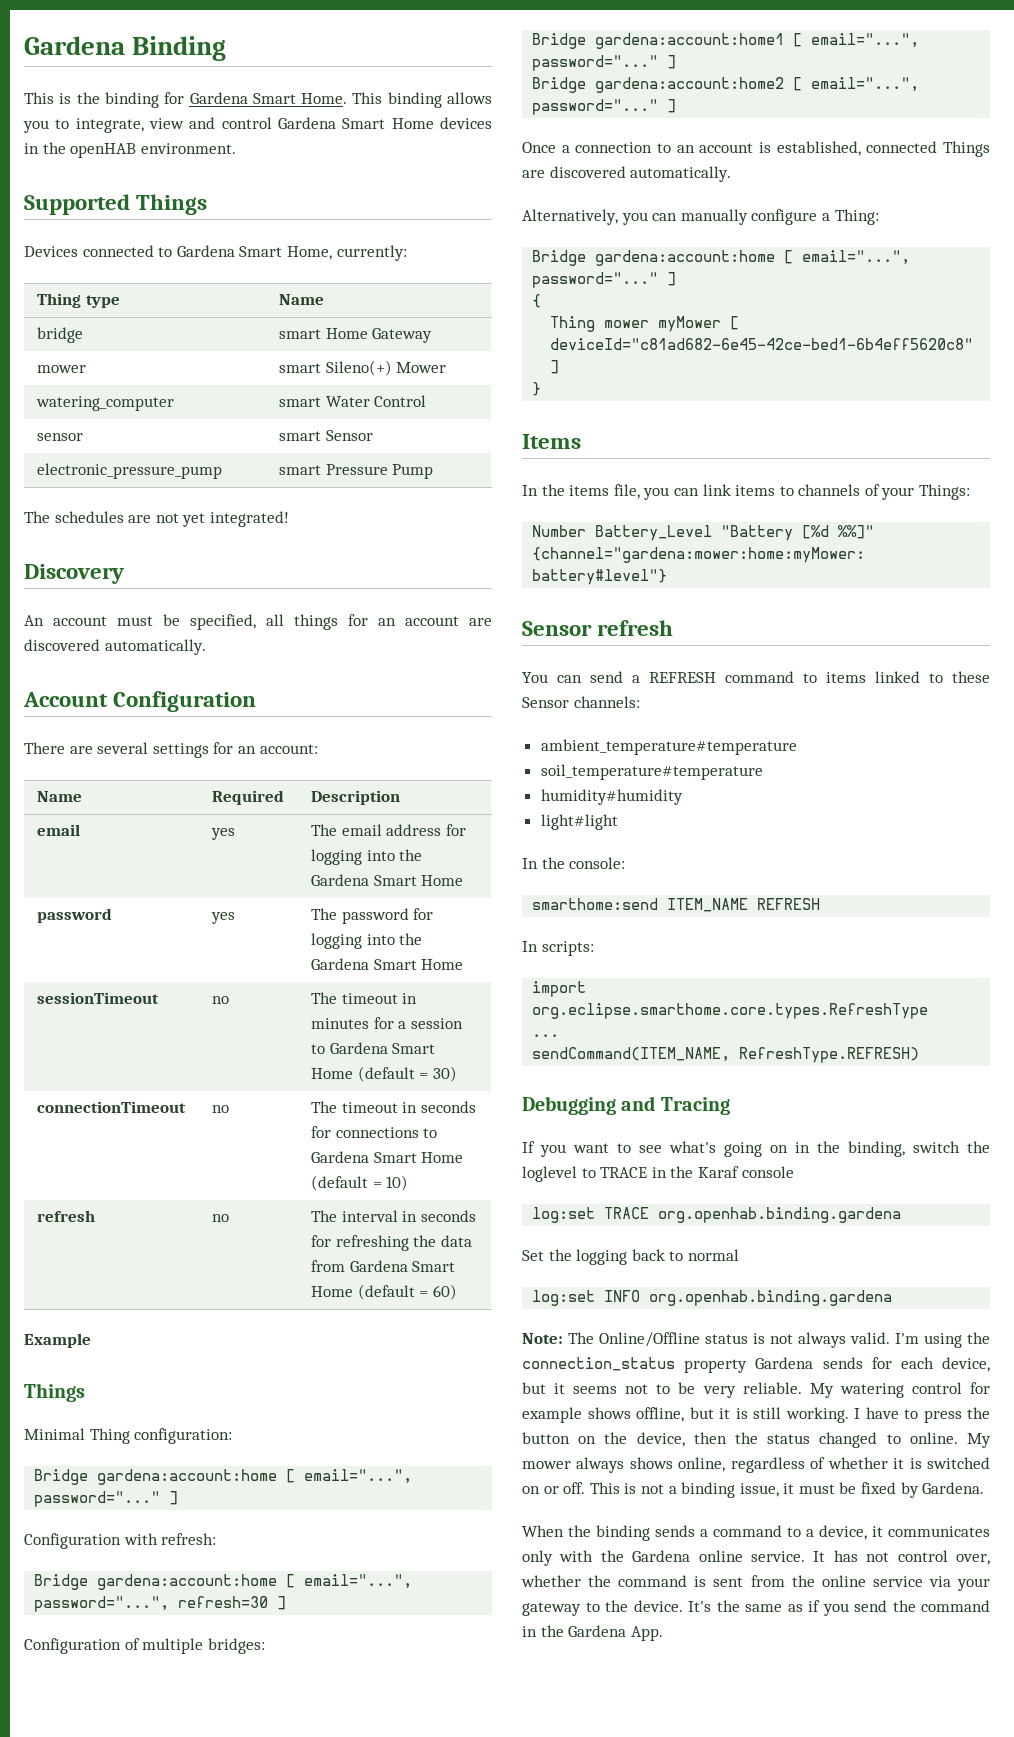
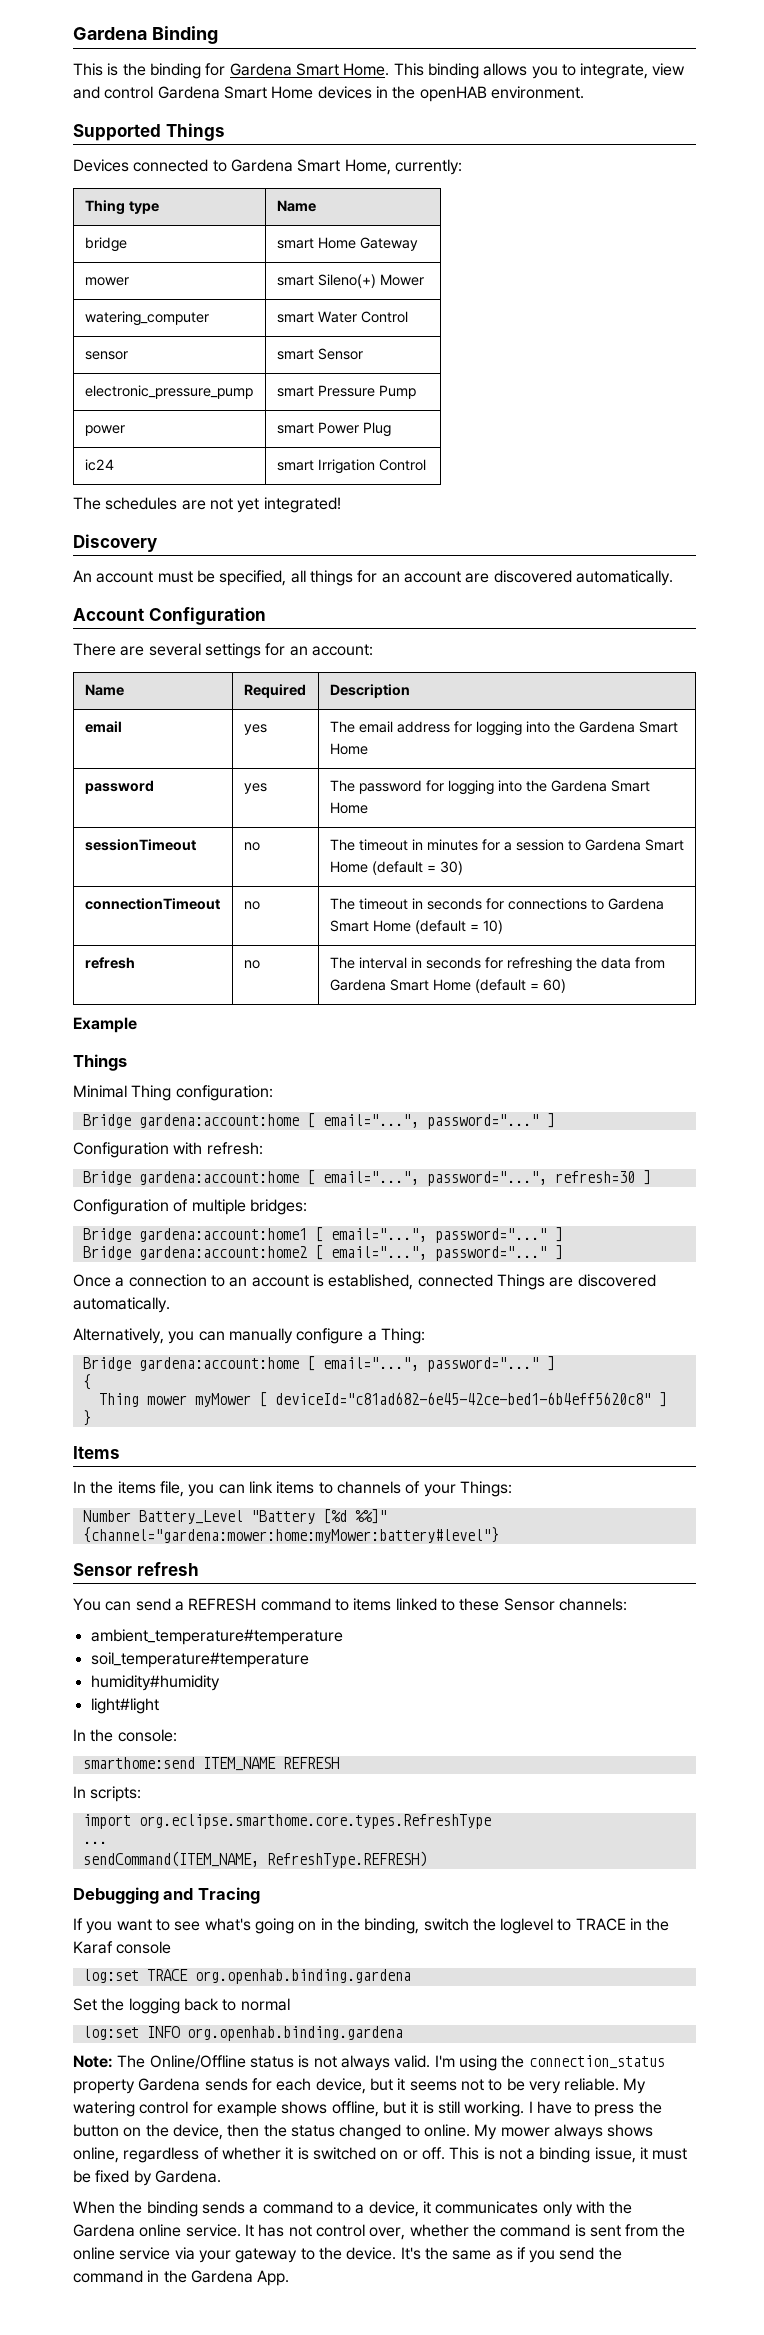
+ power | smart Power Plug
+ ic24 | smart Irrigation Control

